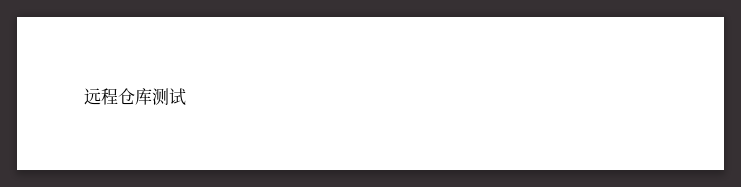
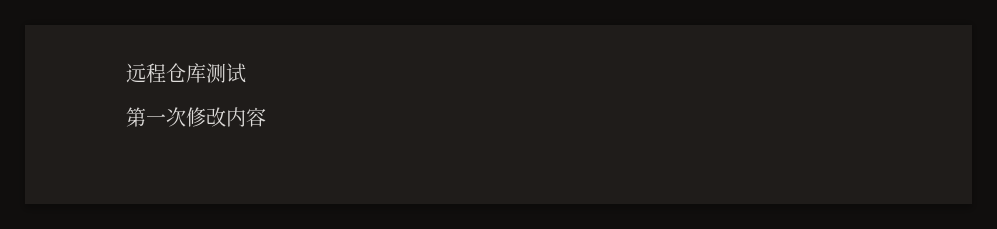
+ 第一次修改内容

